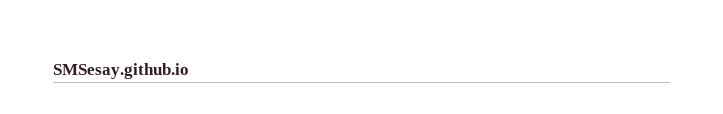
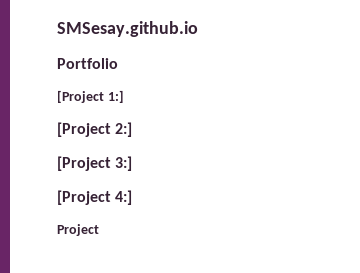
+ Portfolio
+ [Project 1:]
+ [Project 2:]
+ [Project 3:]
+ [Project 4:]
+ Project

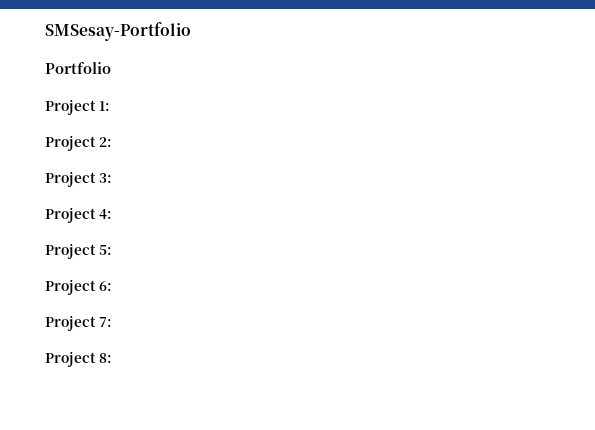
- SMSesay.github.io
+ SMSesay-Portfolio
- [Project 1:]
- [Project 2:]
- [Project 3:]
- [Project 4:]
- Project
+ Project 1:
+ Project 2:
+ Project 3:
+ Project 4:
+ Project 5:
+ Project 6:
+ Project 7:
+ Project 8:

